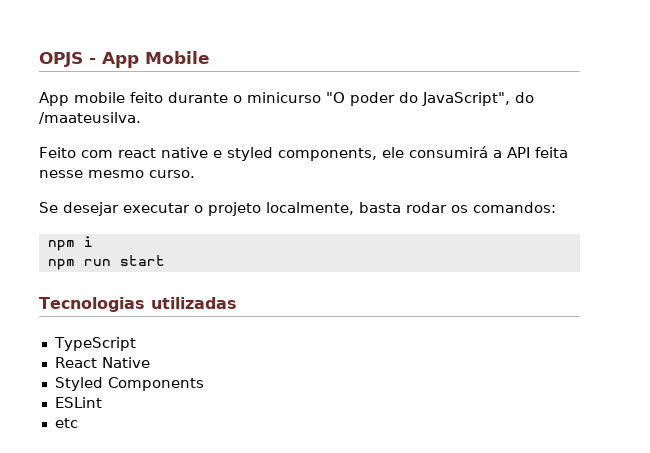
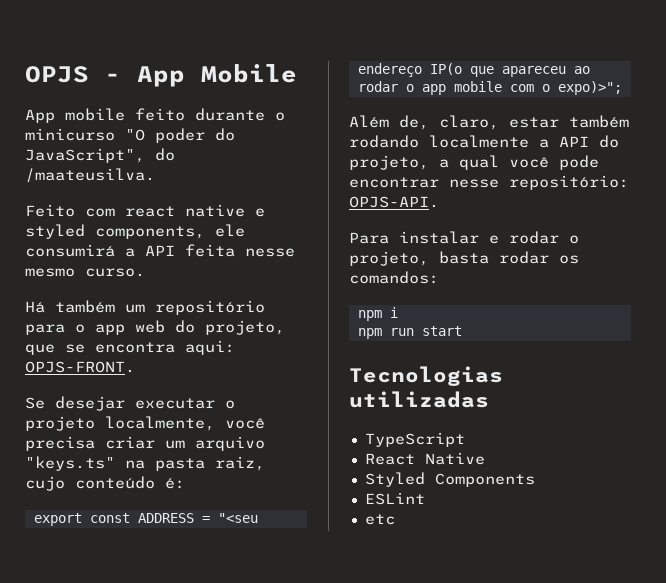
+ Há também um repositório para o app web do projeto, que se encontra aqui: OPJS-FRONT.
- Se desejar executar o projeto localmente, basta rodar os comandos:
+ Se desejar executar o projeto localmente, você precisa criar um arquivo "keys.ts" na pasta raiz, cujo conteúdo é:
+ export const ADDRESS = "<seu endereço IP(o que apareceu ao rodar o app mobile com o expo)>";
+ Além de, claro, estar também rodando localmente a API do projeto, a qual você pode encontrar nesse repositório: OPJS-API.
+ Para instalar e rodar o projeto, basta rodar os comandos:

